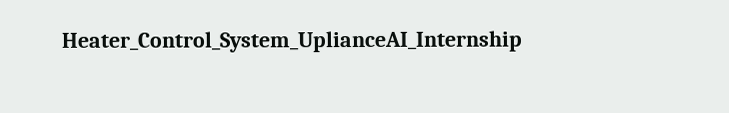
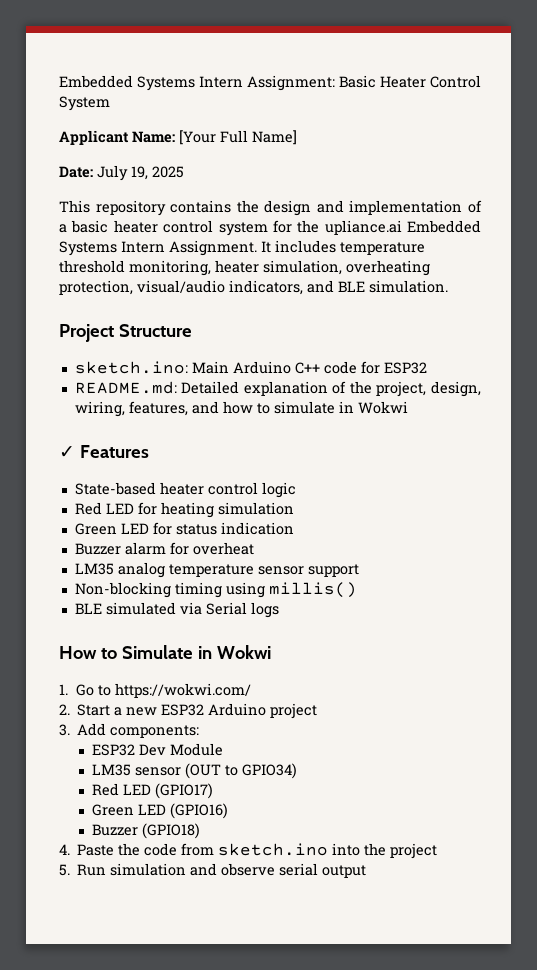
- Heater_Control_System_UplianceAI_Internship
+ Embedded Systems Intern Assignment: Basic Heater Control System
+ Applicant Name: [Your Full Name]
+ Date: July 19, 2025
+ This repository contains the design and implementation of a basic heater control system for the upliance.ai Embedded Systems Intern Assignment. It includes temperature threshold monitoring, heater simulation, overheating protection, visual/audio indicators, and BLE simulation.
+ Project Structure
+ sketch.ino: Main Arduino C++ code for ESP32
+ README.md: Detailed explanation of the project, design, wiring, features, and how to simulate in Wokwi
+ ✓ Features
+ State-based heater control logic
+ Red LED for heating simulation
+ Green LED for status indication
+ Buzzer alarm for overheat
+ LM35 analog temperature sensor support
+ Non-blocking timing using millis()
+ BLE simulated via Serial logs
+ How to Simulate in Wokwi
+ 1. Go to https://wokwi.com/
+ 2. Start a new ESP32 Arduino project
+ 3. Add components:
+ ESP32 Dev Module
+ LM35 sensor (OUT to GPIO34)
+ Red LED (GPIO17)
+ Green LED (GPIO16)
+ Buzzer (GPIO18)
+ 4. Paste the code from sketch.ino into the project
+ 5. Run simulation and observe serial output

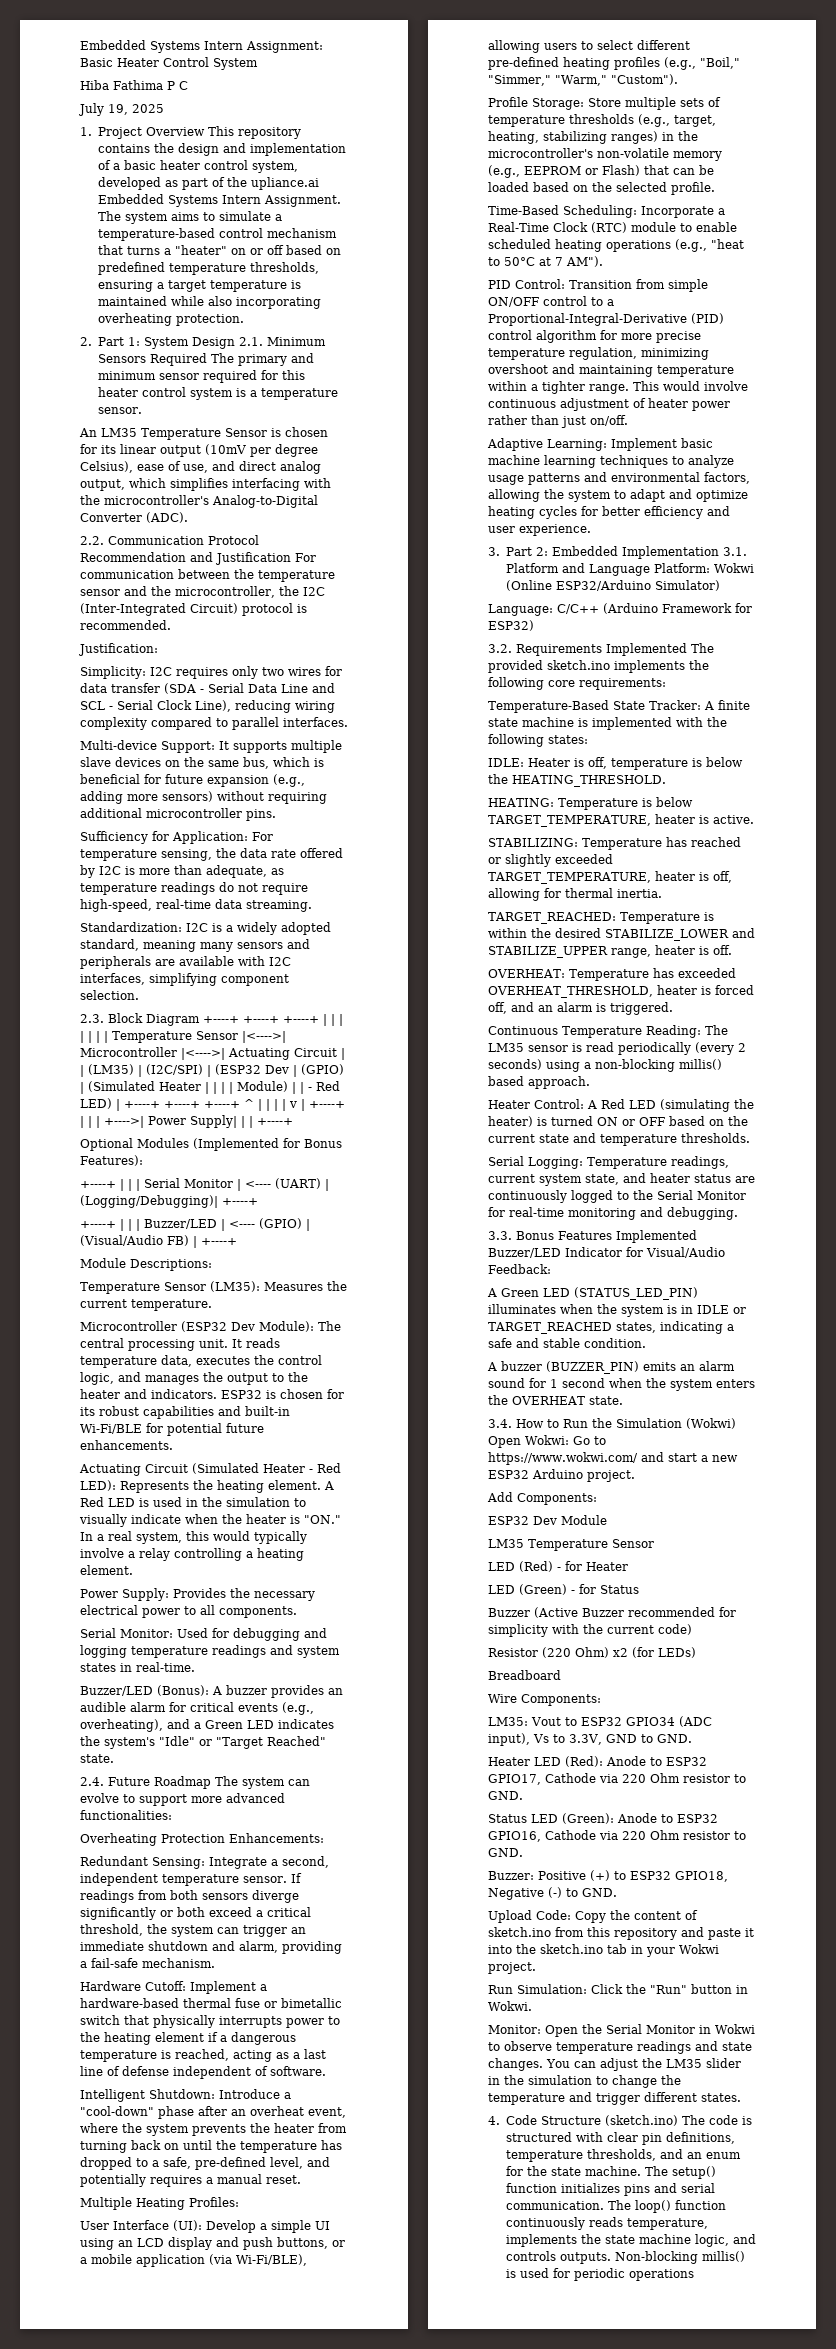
- Applicant Name: [Your Full Name]
- Date: July 19, 2025
+ Hiba Fathima P C
+ July 19, 2025
- This repository contains the design and implementation of a basic heater control system for the upliance.ai Embedded Systems Intern Assignment.
+ 1. Project Overview This repository contains the design and implementation of a basic heater control system, developed as part of the upliance.ai Embedded Systems Intern Assignment.
- It includes temperature threshold monitoring, heater simulation, overheating protection, visual/audio indicators, and BLE simulation.
- Project Structure
- sketch.ino: Main Arduino C++ code for ESP32
- README.md: Detailed explanation of the project, design, wiring, features, and how to simulate in Wokwi
- ✓ Features
- State-based heater control logic
- Red LED for heating simulation
- Green LED for status indication
- Buzzer alarm for overheat
- LM35 analog temperature sensor support
- Non-blocking timing using millis()
- BLE simulated via Serial logs
- How to Simulate in Wokwi
- 1. Go to https://wokwi.com/
- 2. Start a new ESP32 Arduino project
- 3. Add components:
+ The system aims to simulate a temperature-based control mechanism that turns a "heater" on or off based on predefined temperature thresholds, ensuring a target temperature is maintained while also incorporating overheating protection.
+ 2. Part 1: System Design 2.1. Minimum Sensors Required The primary and minimum sensor required for this heater control system is a temperature sensor.
+ An LM35 Temperature Sensor is chosen for its linear output (10mV per degree Celsius), ease of use, and direct analog output, which simplifies interfacing with the microcontroller's Analog-to-Digital Converter (ADC).
+ 2.2. Communication Protocol Recommendation and Justification For communication between the temperature sensor and the microcontroller, the I2C (Inter-Integrated Circuit) protocol is recommended.
+ Justification:
+ Simplicity: I2C requires only two wires for data transfer (SDA - Serial Data Line and SCL - Serial Clock Line), reducing wiring complexity compared to parallel interfaces.
+ Multi-device Support: It supports multiple slave devices on the same bus, which is beneficial for future expansion (e.g., adding more sensors) without requiring additional microcontroller pins.
+ Sufficiency for Application: For temperature sensing, the data rate offered by I2C is more than adequate, as temperature readings do not require high-speed, real-time data streaming.
+ Standardization: I2C is a widely adopted standard, meaning many sensors and peripherals are available with I2C interfaces, simplifying component selection.
+ 2.3. Block Diagram +----+ +----+ +----+ | | | | | | | Temperature Sensor |<---->| Microcontroller |<---->| Actuating Circuit | | (LM35) | (I2C/SPI) | (ESP32 Dev | (GPIO) | (Simulated Heater | | | | Module) | | - Red LED) | +----+ +----+ +----+ ^ | | | | v | +----+ | | | +---->| Power Supply| | | +----+
+ Optional Modules (Implemented for Bonus Features):
+ +----+ | | | Serial Monitor | <---- (UART) | (Logging/Debugging)| +----+
+ +----+ | | | Buzzer/LED | <---- (GPIO) | (Visual/Audio FB) | +----+
+ Module Descriptions:
+ Temperature Sensor (LM35): Measures the current temperature.
+ Microcontroller (ESP32 Dev Module): The central processing unit. It reads temperature data, executes the control logic, and manages the output to the heater and indicators. ESP32 is chosen for its robust capabilities and built-in Wi-Fi/BLE for potential future enhancements.
+ Actuating Circuit (Simulated Heater - Red LED): Represents the heating element. A Red LED is used in the simulation to visually indicate when the heater is "ON." In a real system, this would typically involve a relay controlling a heating element.
+ Power Supply: Provides the necessary electrical power to all components.
+ Serial Monitor: Used for debugging and logging temperature readings and system states in real-time.
+ Buzzer/LED (Bonus): A buzzer provides an audible alarm for critical events (e.g., overheating), and a Green LED indicates the system's "Idle" or "Target Reached" state.
+ 2.4. Future Roadmap The system can evolve to support more advanced functionalities:
+ Overheating Protection Enhancements:
+ Redundant Sensing: Integrate a second, independent temperature sensor. If readings from both sensors diverge significantly or both exceed a critical threshold, the system can trigger an immediate shutdown and alarm, providing a fail-safe mechanism.
+ Hardware Cutoff: Implement a hardware-based thermal fuse or bimetallic switch that physically interrupts power to the heating element if a dangerous temperature is reached, acting as a last line of defense independent of software.
+ Intelligent Shutdown: Introduce a "cool-down" phase after an overheat event, where the system prevents the heater from turning back on until the temperature has dropped to a safe, pre-defined level, and potentially requires a manual reset.
+ Multiple Heating Profiles:
+ User Interface (UI): Develop a simple UI using an LCD display and push buttons, or a mobile application (via Wi-Fi/BLE), allowing users to select different pre-defined heating profiles (e.g., "Boil," "Simmer," "Warm," "Custom").
+ Profile Storage: Store multiple sets of temperature thresholds (e.g., target, heating, stabilizing ranges) in the microcontroller's non-volatile memory (e.g., EEPROM or Flash) that can be loaded based on the selected profile.
+ Time-Based Scheduling: Incorporate a Real-Time Clock (RTC) module to enable scheduled heating operations (e.g., "heat to 50°C at 7 AM").
+ PID Control: Transition from simple ON/OFF control to a Proportional-Integral-Derivative (PID) control algorithm for more precise temperature regulation, minimizing overshoot and maintaining temperature within a tighter range. This would involve continuous adjustment of heater power rather than just on/off.
+ Adaptive Learning: Implement basic machine learning techniques to analyze usage patterns and environmental factors, allowing the system to adapt and optimize heating cycles for better efficiency and user experience.
+ 3. Part 2: Embedded Implementation 3.1. Platform and Language Platform: Wokwi (Online ESP32/Arduino Simulator)
+ Language: C/C++ (Arduino Framework for ESP32)
+ 3.2. Requirements Implemented The provided sketch.ino implements the following core requirements:
+ Temperature-Based State Tracker: A finite state machine is implemented with the following states:
+ IDLE: Heater is off, temperature is below the HEATING_THRESHOLD.
+ HEATING: Temperature is below TARGET_TEMPERATURE, heater is active.
+ STABILIZING: Temperature has reached or slightly exceeded TARGET_TEMPERATURE, heater is off, allowing for thermal inertia.
+ TARGET_REACHED: Temperature is within the desired STABILIZE_LOWER and STABILIZE_UPPER range, heater is off.
+ OVERHEAT: Temperature has exceeded OVERHEAT_THRESHOLD, heater is forced off, and an alarm is triggered.
+ Continuous Temperature Reading: The LM35 sensor is read periodically (every 2 seconds) using a non-blocking millis() based approach.
+ Heater Control: A Red LED (simulating the heater) is turned ON or OFF based on the current state and temperature thresholds.
+ Serial Logging: Temperature readings, current system state, and heater status are continuously logged to the Serial Monitor for real-time monitoring and debugging.
+ 3.3. Bonus Features Implemented Buzzer/LED Indicator for Visual/Audio Feedback:
+ A Green LED (STATUS_LED_PIN) illuminates when the system is in IDLE or TARGET_REACHED states, indicating a safe and stable condition.
+ A buzzer (BUZZER_PIN) emits an alarm sound for 1 second when the system enters the OVERHEAT state.
+ 3.4. How to Run the Simulation (Wokwi) Open Wokwi: Go to https://www.wokwi.com/ and start a new ESP32 Arduino project.
+ Add Components:
  ESP32 Dev Module
- LM35 sensor (OUT to GPIO34)
- Red LED (GPIO17)
- Green LED (GPIO16)
- Buzzer (GPIO18)
- 4. Paste the code from sketch.ino into the project
- 5. Run simulation and observe serial output
+ LM35 Temperature Sensor
+ LED (Red) - for Heater
+ LED (Green) - for Status
+ Buzzer (Active Buzzer recommended for simplicity with the current code)
+ Resistor (220 Ohm) x2 (for LEDs)
+ Breadboard
+ Wire Components:
+ LM35: Vout to ESP32 GPIO34 (ADC input), Vs to 3.3V, GND to GND.
+ Heater LED (Red): Anode to ESP32 GPIO17, Cathode via 220 Ohm resistor to GND.
+ Status LED (Green): Anode to ESP32 GPIO16, Cathode via 220 Ohm resistor to GND.
+ Buzzer: Positive (+) to ESP32 GPIO18, Negative (-) to GND.
+ Upload Code: Copy the content of sketch.ino from this repository and paste it into the sketch.ino tab in your Wokwi project.
+ Run Simulation: Click the "Run" button in Wokwi.
+ Monitor: Open the Serial Monitor in Wokwi to observe temperature readings and state changes. You can adjust the LM35 slider in the simulation to change the temperature and trigger different states.
+ 4. Code Structure (sketch.ino) The code is structured with clear pin definitions, temperature thresholds, and an enum for the state machine. The setup() function initializes pins and serial communication. The loop() function continuously reads temperature, implements the state machine logic, and controls outputs. Non-blocking millis() is used for periodic operations

